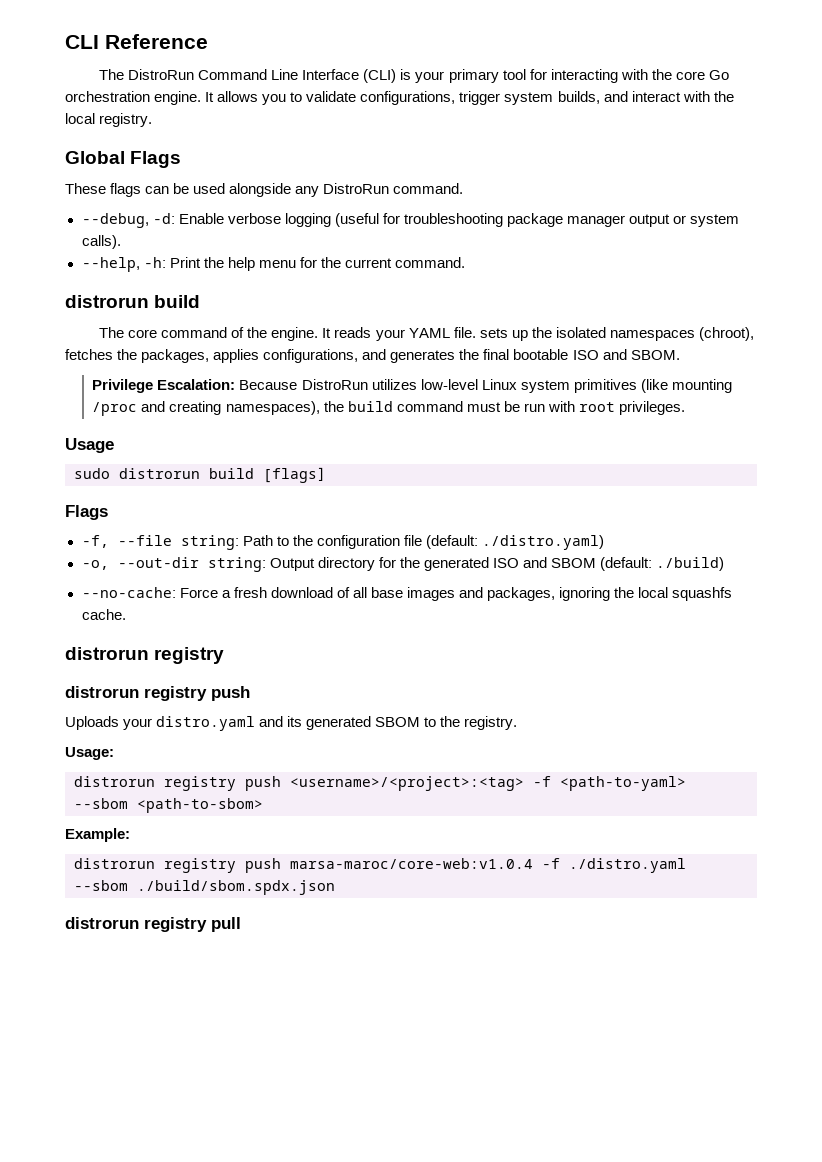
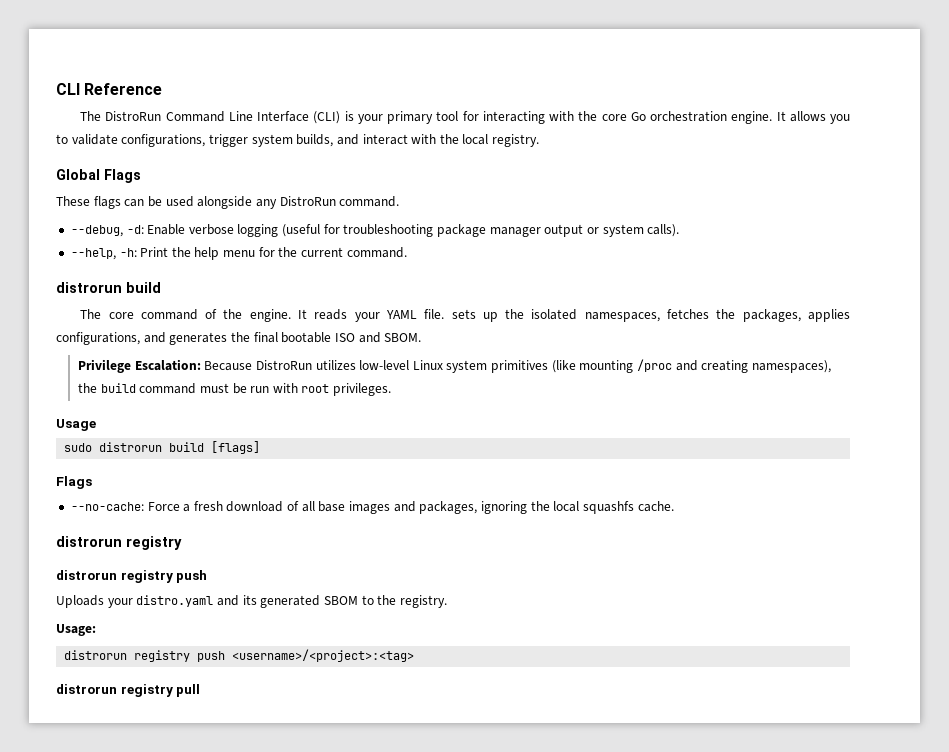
- It reads your YAML file. sets up the isolated namespaces (chroot), fetches the packages, applies configurations, and generates the final bootable ISO and SBOM.
+ It reads your YAML file. sets up the isolated namespaces, fetches the packages, applies configurations, and generates the final bootable ISO and SBOM.
- -f, --file string: Path to the configuration file (default: ./distro.yaml)
- -o, --out-dir string: Output directory for the generated ISO and SBOM (default: ./build)
- distrorun registry push <username>/<project>:<tag> -f <path-to-yaml> --sbom <path-to-sbom>
- Example:
- distrorun registry push marsa-maroc/core-web:v1.0.4 -f ./distro.yaml --sbom ./build/sbom.spdx.json
+ distrorun registry push <username>/<project>:<tag>

